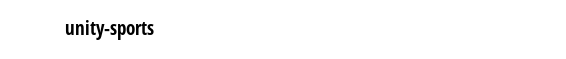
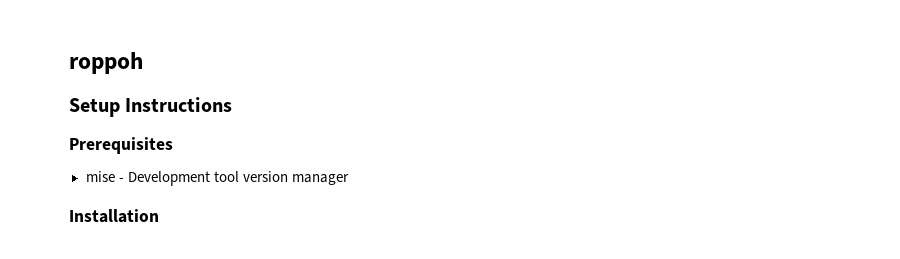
- unity-sports
+ roppoh
+ Setup Instructions
+ Prerequisites
+ mise - Development tool version manager
+ Installation

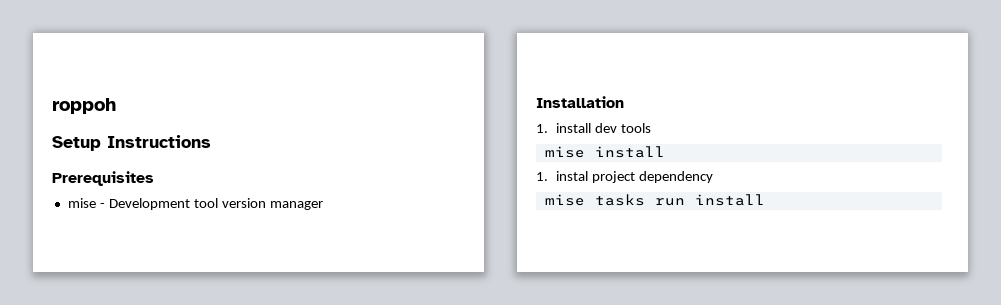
+ 1. install dev tools
+ mise install
+ 1. instal project dependency
+ mise tasks run install

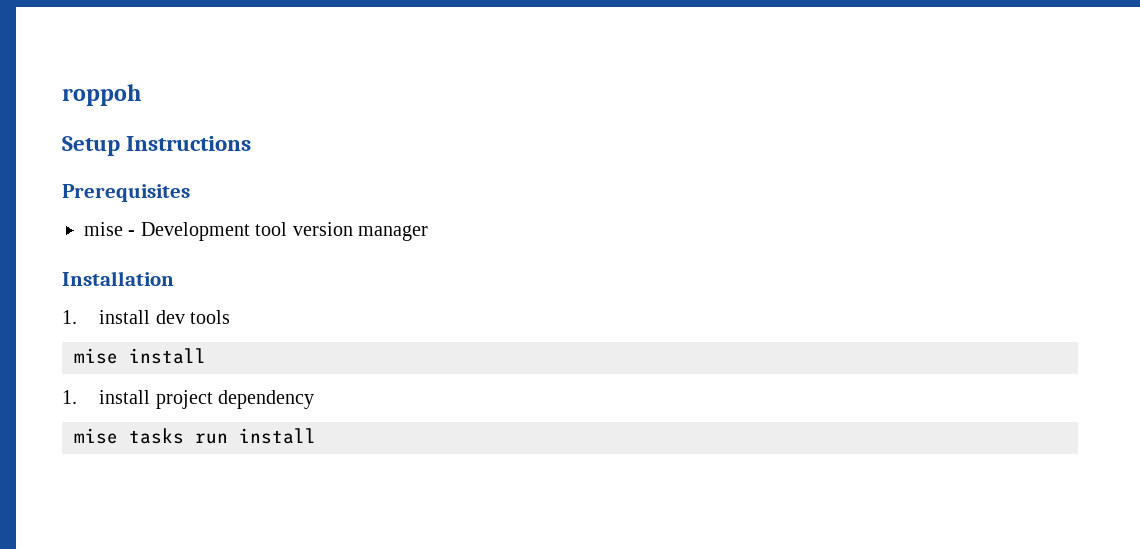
- 1. instal project dependency
+ 1. install project dependency

